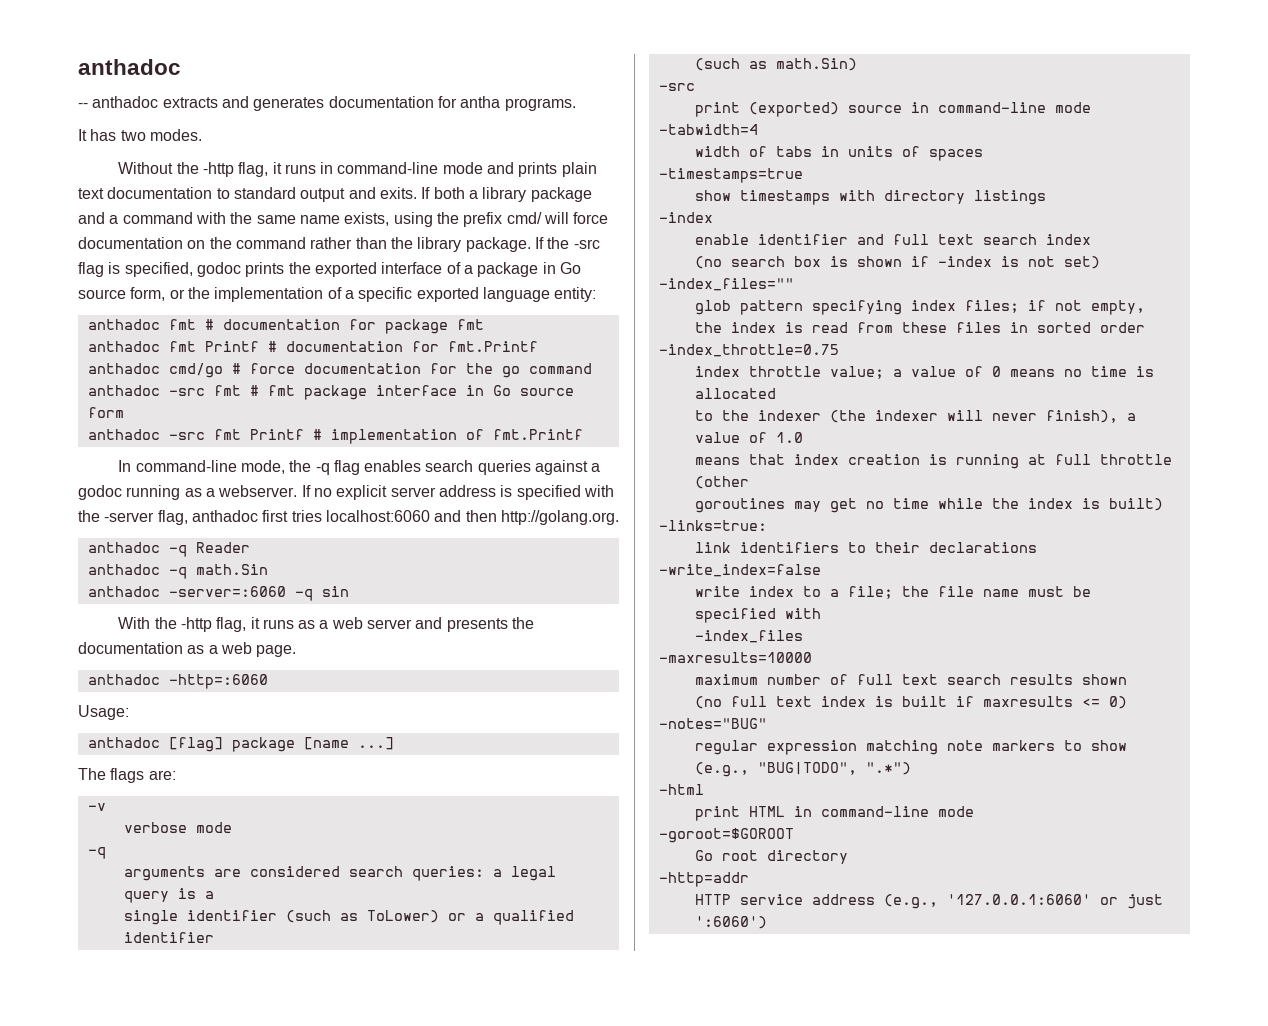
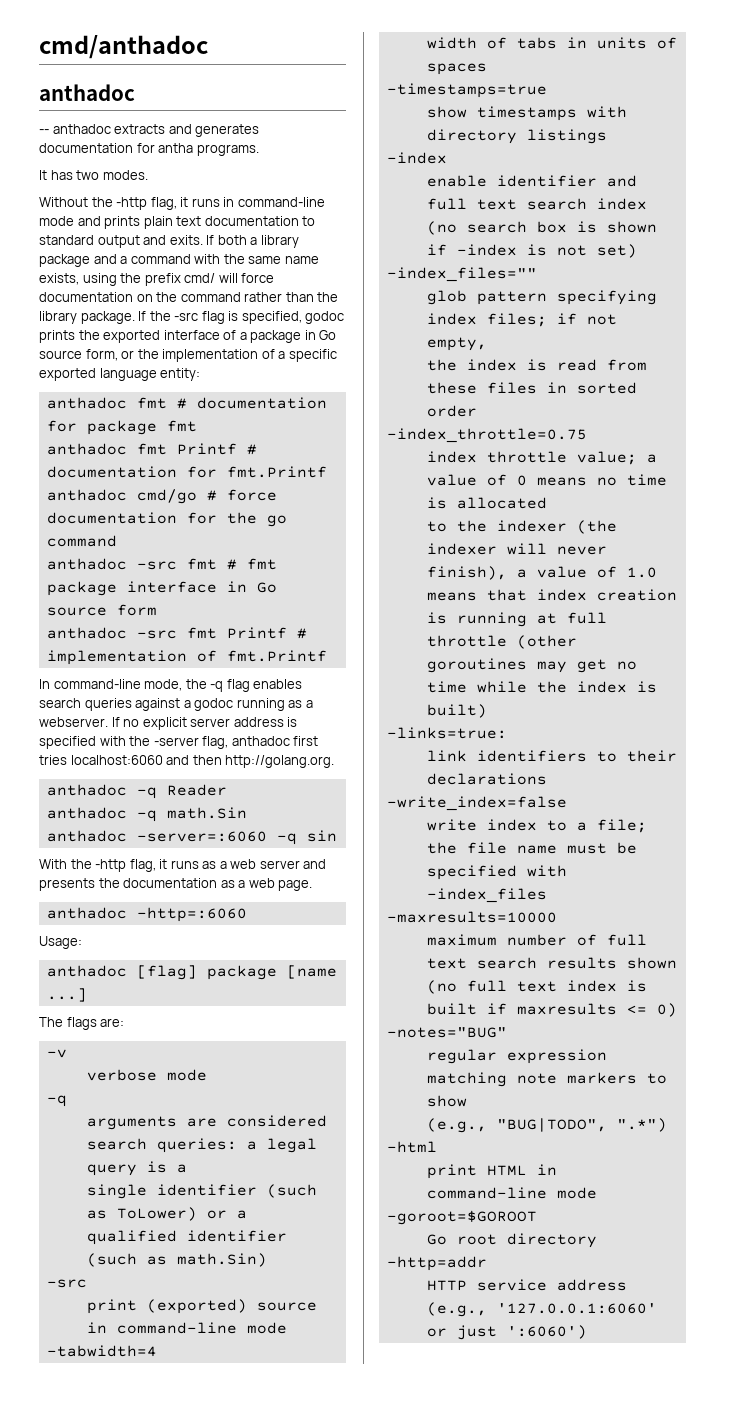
+ cmd/anthadoc

